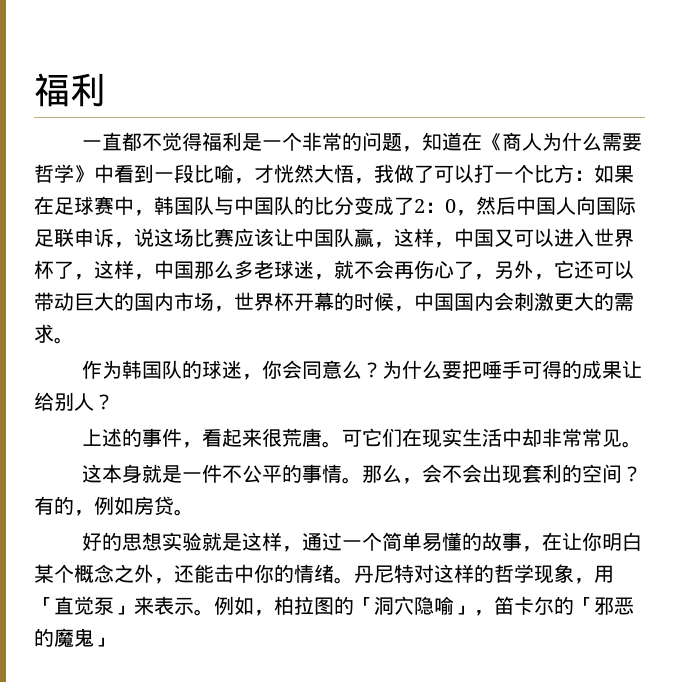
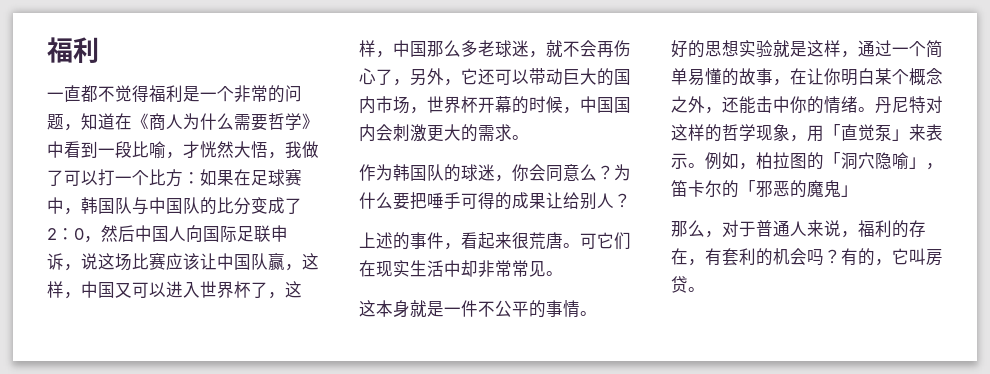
- 那么，会不会出现套利的空间？有的，例如房贷。
+ 那么，对于普通人来说，福利的存在，有套利的机会吗？有的，它叫房贷。

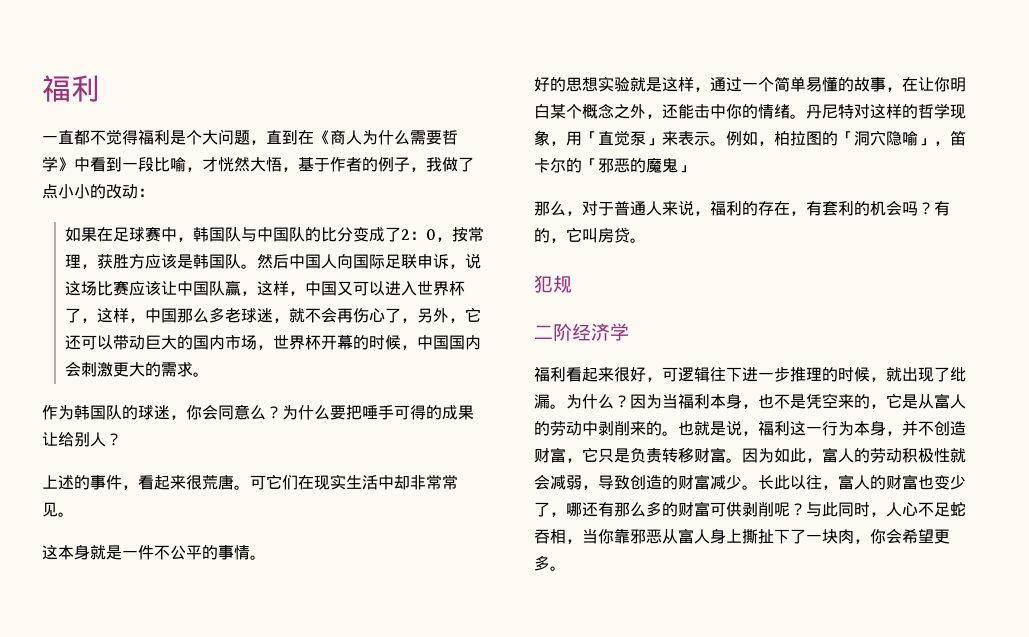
- 一直都不觉得福利是一个非常的问题，知道在《商人为什么需要哲学》中看到一段比喻，才恍然大悟，我做了可以打一个比方：如果在足球赛中，韩国队与中国队的比分变成了2：
+ 一直都不觉得福利是个大问题，直到在《商人为什么需要哲学》中看到一段比喻，才恍然大悟，基于作者的例子，我做了点小小的改动：
+ 如果在足球赛中，韩国队与中国队的比分变成了2：
- 0，然后中国人向国际足联申诉，说这场比赛应该让中国队赢，这样，中国又可以进入世界杯了，这样，中国那么多老球迷，就不会再伤心了，另外，它还可以带动巨大的国内市场，世界杯开幕的时候，中国国内会刺激更大的需求。
+ 0，按常理，获胜方应该是韩国队。然后中国人向国际足联申诉，说这场比赛应该让中国队赢，这样，中国又可以进入世界杯了，这样，中国那么多老球迷，就不会再伤心了，另外，它还可以带动巨大的国内市场，世界杯开幕的时候，中国国内会刺激更大的需求。
+ 犯规
+ 二阶经济学
+ 福利看起来很好，可逻辑往下进一步推理的时候，就出现了纰漏。为什么？因为当福利本身，也不是凭空来的，它是从富人的劳动中剥削来的。也就是说，福利这一行为本身，并不创造财富，它只是负责转移财富。因为如此，富人的劳动积极性就会减弱，导致创造的财富减少。长此以往，富人的财富也变少了，哪还有那么多的财富可供剥削呢？与此同时，人心不足蛇吞相，当你靠邪恶从富人身上撕扯下了一块肉，你会希望更多。

